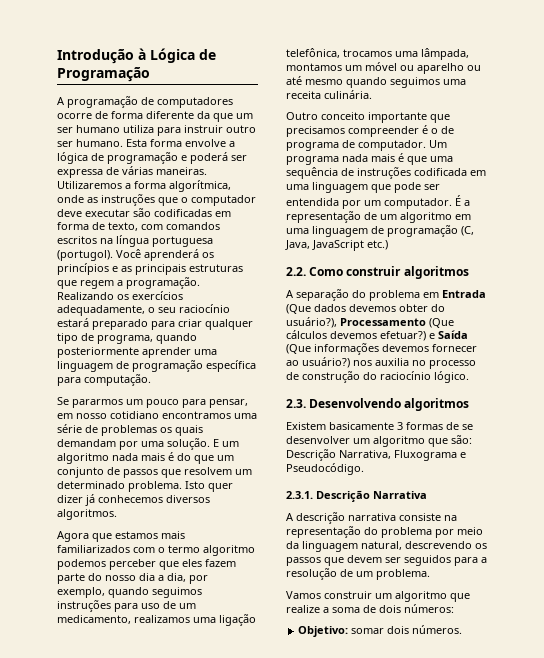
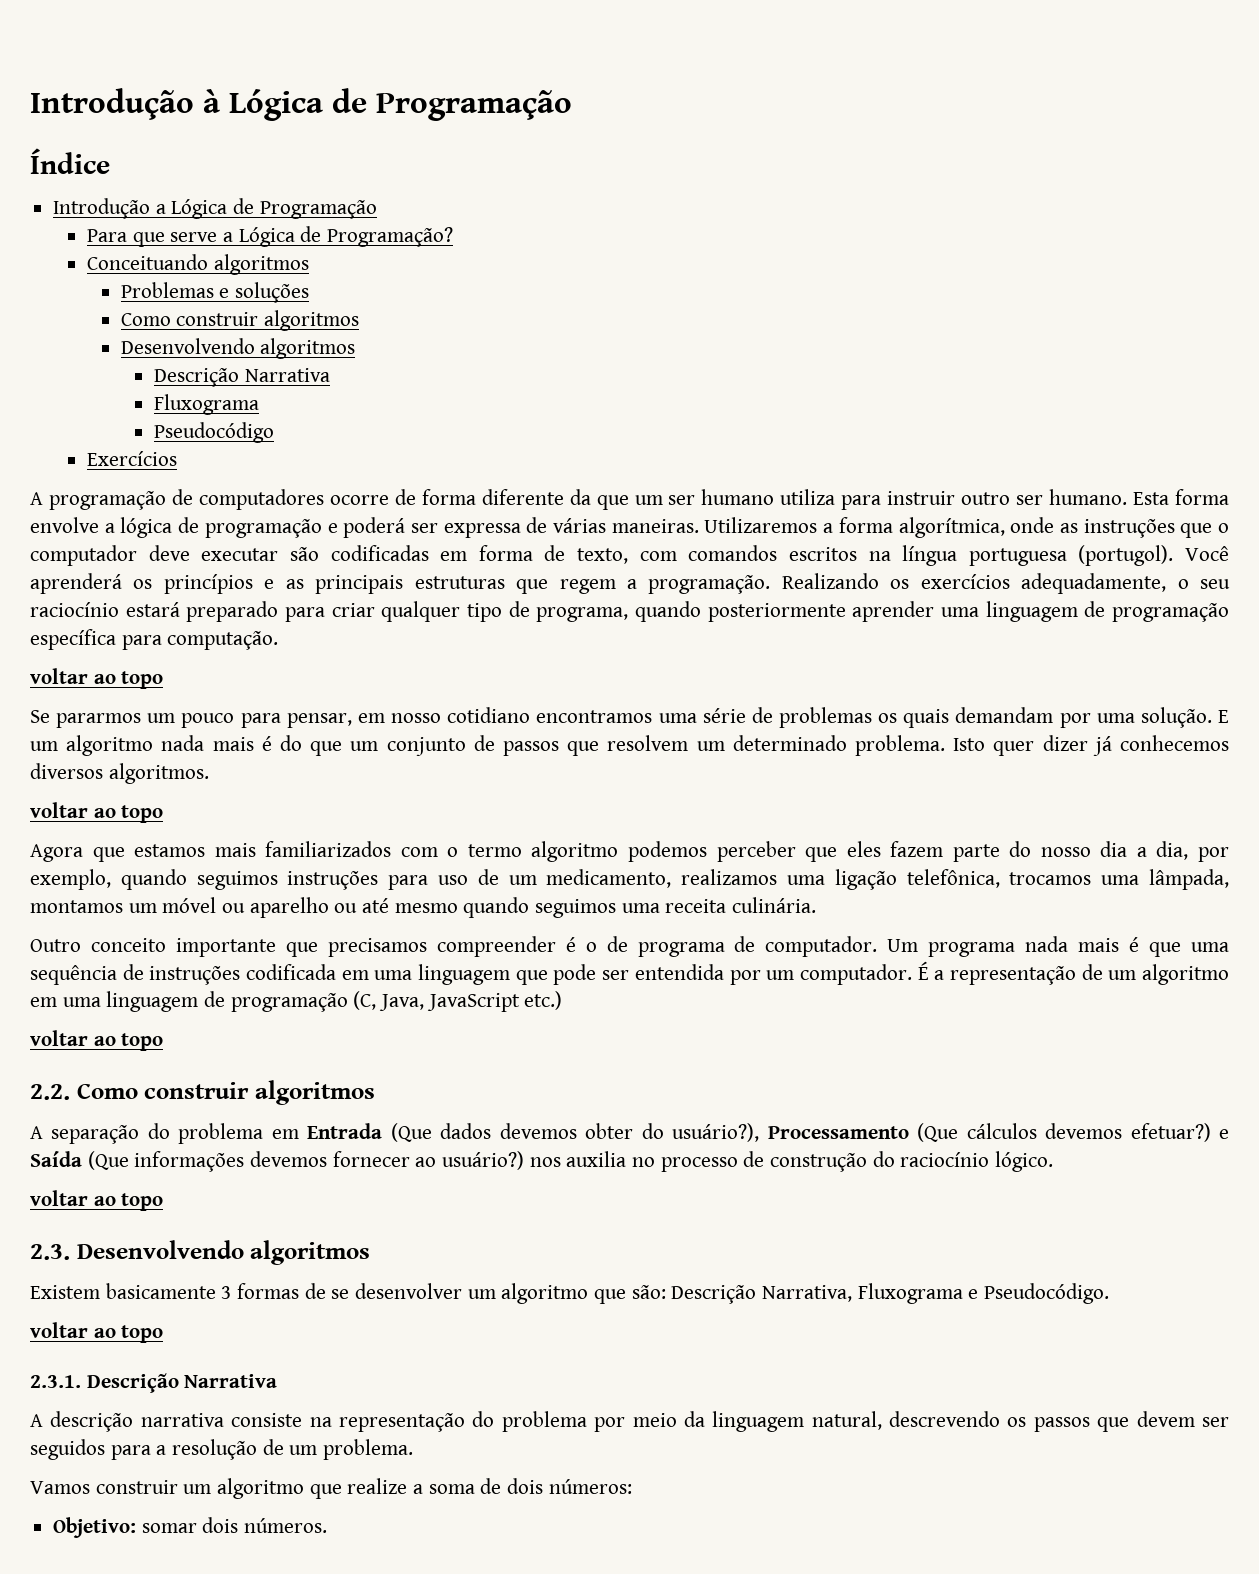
+ Índice
+ Introdução a Lógica de Programação
+ Para que serve a Lógica de Programação?
+ Conceituando algoritmos
+ Problemas e soluções
+ Como construir algoritmos
+ Desenvolvendo algoritmos
+ Descrição Narrativa
+ Fluxograma
+ Pseudocódigo
+ Exercícios
  Realizando os exercícios adequadamente, o seu raciocínio estará preparado para criar qualquer tipo de programa, quando posteriormente aprender uma linguagem de programação específica para computação.
+ voltar ao topo
  Isto quer dizer já conhecemos diversos algoritmos.
+ voltar ao topo
  É a representação de um algoritmo em uma linguagem de programação (C, Java, JavaScript etc.)
+ voltar ao topo
  A separação do problema em Entrada (Que dados devemos obter do usuário?), Processamento (Que cálculos devemos efetuar?) e Saída (Que informações devemos fornecer ao usuário?) nos auxilia no processo de construção do raciocínio lógico.
+ voltar ao topo
  Existem basicamente 3 formas de se desenvolver um algoritmo que são: Descrição Narrativa, Fluxograma e Pseudocódigo.
+ voltar ao topo

